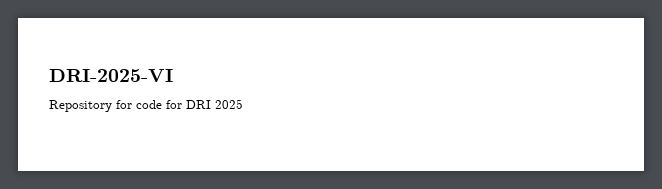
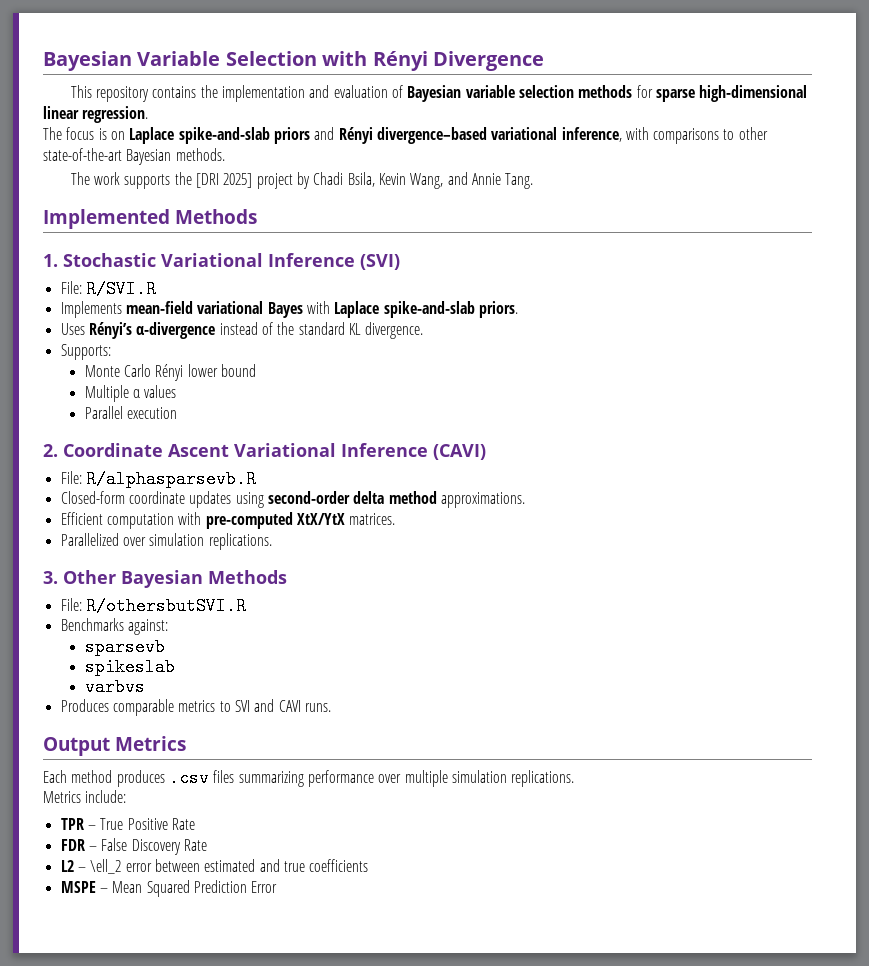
- DRI-2025-VI
- Repository for code for DRI 2025
+ Bayesian Variable Selection with Rényi Divergence
+ This repository contains the implementation and evaluation of Bayesian variable selection methods for sparse high-dimensional linear regression.
+ The focus is on Laplace spike-and-slab priors and Rényi divergence–based variational inference, with comparisons to other state-of-the-art Bayesian methods.
+ The work supports the [DRI 2025] project by Chadi Bsila, Kevin Wang, and Annie Tang.
+ Implemented Methods
+ 1. Stochastic Variational Inference (SVI)
+ File: R/SVI.R
+ Implements mean-field variational Bayes with Laplace spike-and-slab priors.
+ Uses Rényi’s α-divergence instead of the standard KL divergence.
+ Supports:
+ Monte Carlo Rényi lower bound
+ Multiple α values
+ Parallel execution
+ 2. Coordinate Ascent Variational Inference (CAVI)
+ File: R/alphasparsevb.R
+ Closed-form coordinate updates using second-order delta method approximations.
+ Efficient computation with pre-computed XtX/YtX matrices.
+ Parallelized over simulation replications.
+ 3. Other Bayesian Methods
+ File: R/othersbutSVI.R
+ Benchmarks against:
+ sparsevb
+ spikeslab
+ varbvs
+ Produces comparable metrics to SVI and CAVI runs.
+ Output Metrics
+ Each method produces .csv files summarizing performance over multiple simulation replications.
+ Metrics include:
+ TPR – True Positive Rate
+ FDR – False Discovery Rate
+ L2 – \ell_2 error between estimated and true coefficients
+ MSPE – Mean Squared Prediction Error

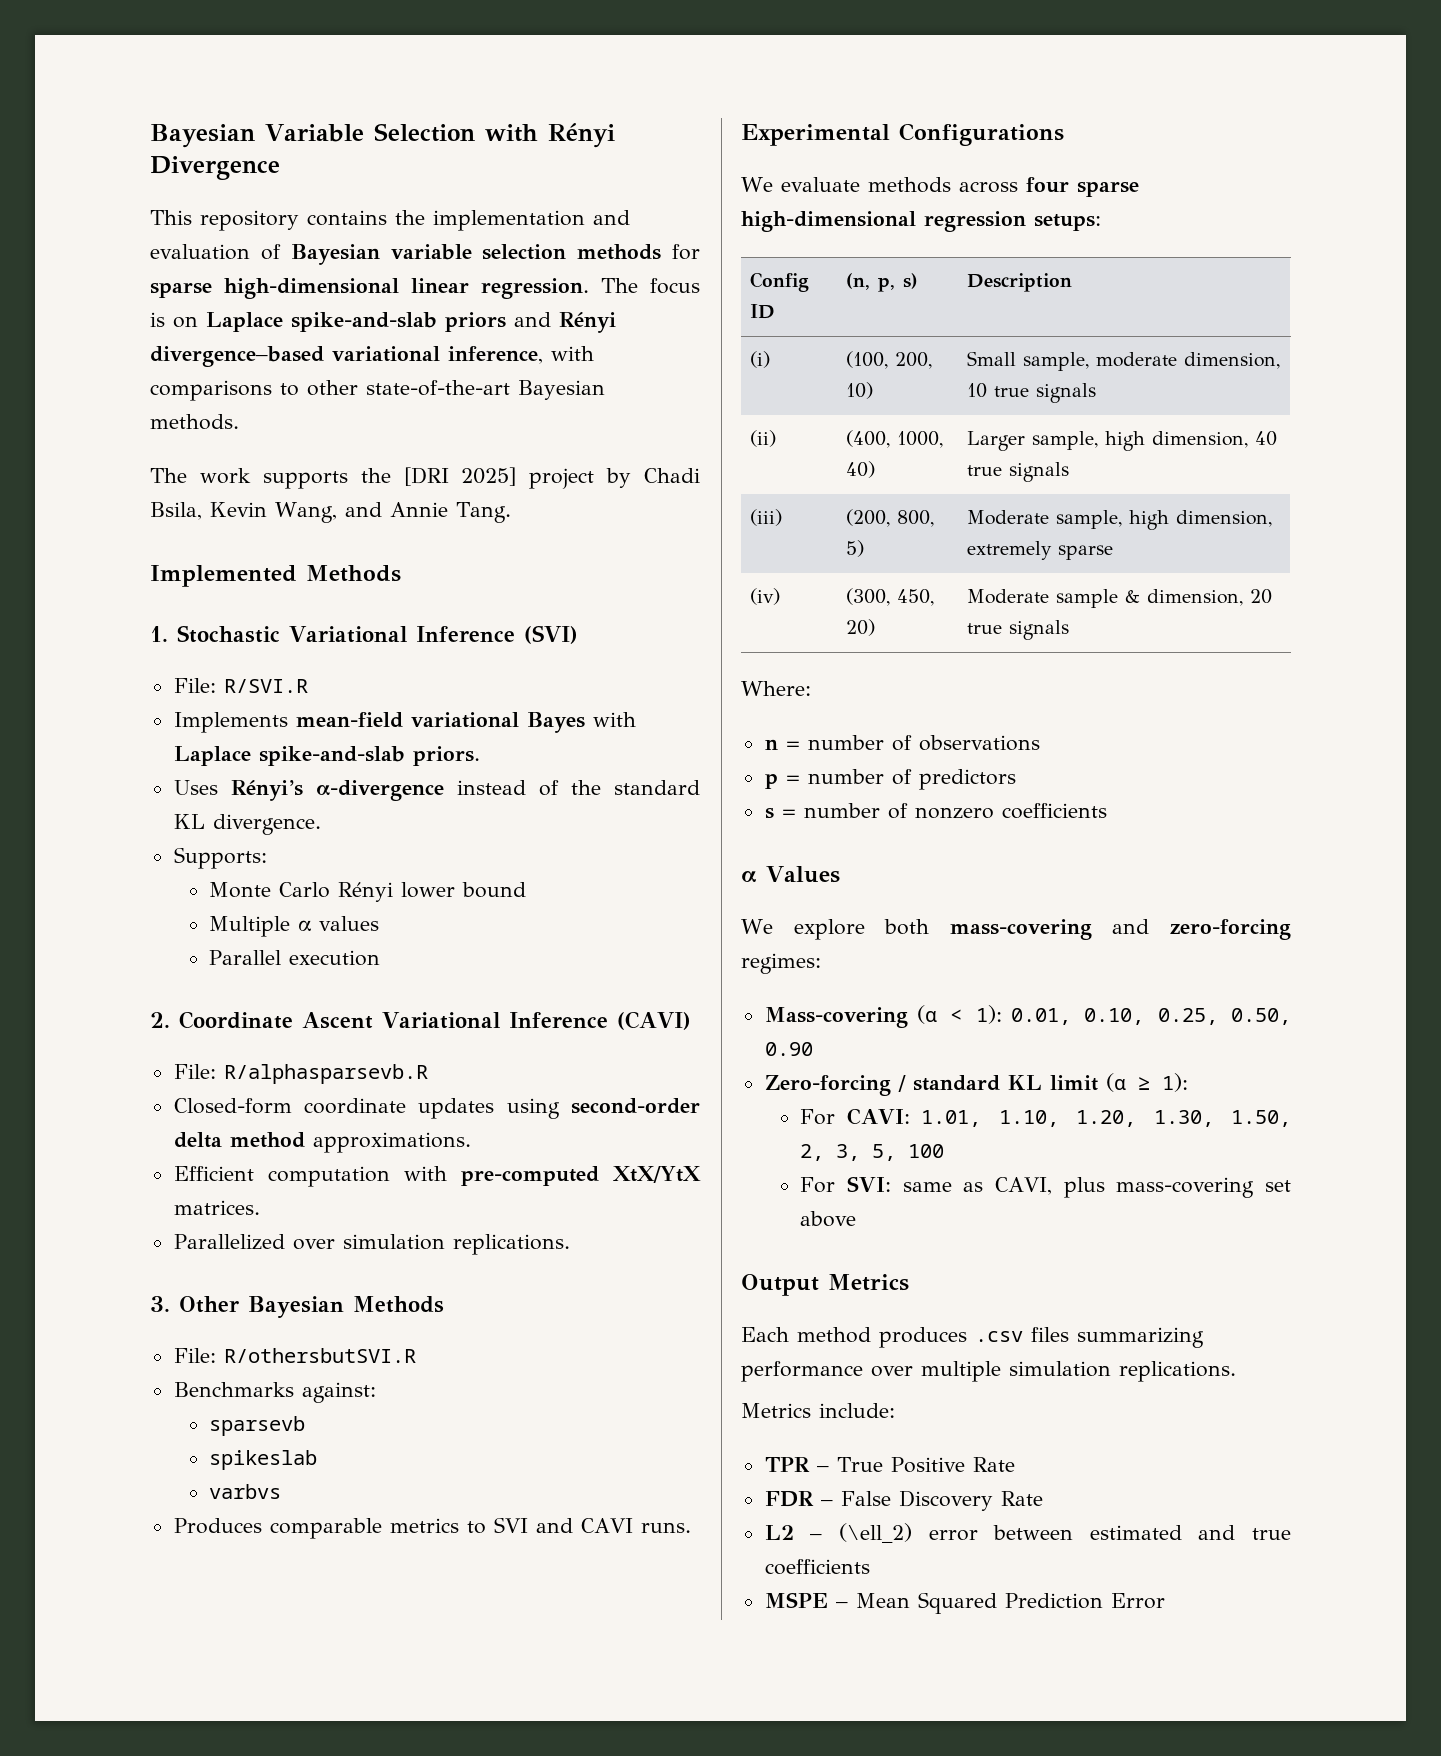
- This repository contains the implementation and evaluation of Bayesian variable selection methods for sparse high-dimensional linear regression.
- The focus is on Laplace spike-and-slab priors and Rényi divergence–based variational inference, with comparisons to other state-of-the-art Bayesian methods.
+ This repository contains the implementation and evaluation of Bayesian variable selection methods for sparse high-dimensional linear regression. The focus is on Laplace spike-and-slab priors and Rényi divergence–based variational inference, with comparisons to other state-of-the-art Bayesian methods.
+ Experimental Configurations
+ We evaluate methods across four sparse high-dimensional regression setups:
+ Config ID | (n, p, s) | Description
+ (i) | (100, 200, 10) | Small sample, moderate dimension, 10 true signals
+ (ii) | (400, 1000, 40) | Larger sample, high dimension, 40 true signals
+ (iii) | (200, 800, 5) | Moderate sample, high dimension, extremely sparse
+ (iv) | (300, 450, 20) | Moderate sample & dimension, 20 true signals
+ Where:
+ n = number of observations
+ p = number of predictors
+ s = number of nonzero coefficients
+ α Values
+ We explore both mass-covering and zero-forcing regimes:
+ Mass-covering (α < 1): 0.01, 0.10, 0.25, 0.50, 0.90
+ Zero-forcing / standard KL limit (α ≥ 1):
+ For CAVI: 1.01, 1.10, 1.20, 1.30, 1.50, 2, 3, 5, 100
+ For SVI: same as CAVI, plus mass-covering set above
- L2 – \ell_2 error between estimated and true coefficients
+ L2 – (\ell_2) error between estimated and true coefficients

